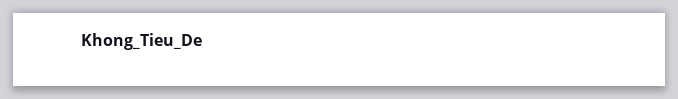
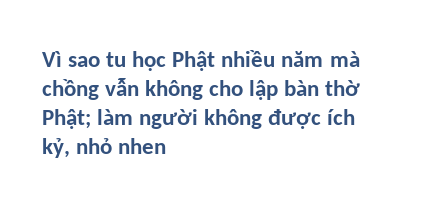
- Khong_Tieu_De
+ Vì sao tu học Phật nhiều năm mà chồng vẫn không cho lập bàn thờ Phật; làm người không được ích kỷ, nhỏ nhen

